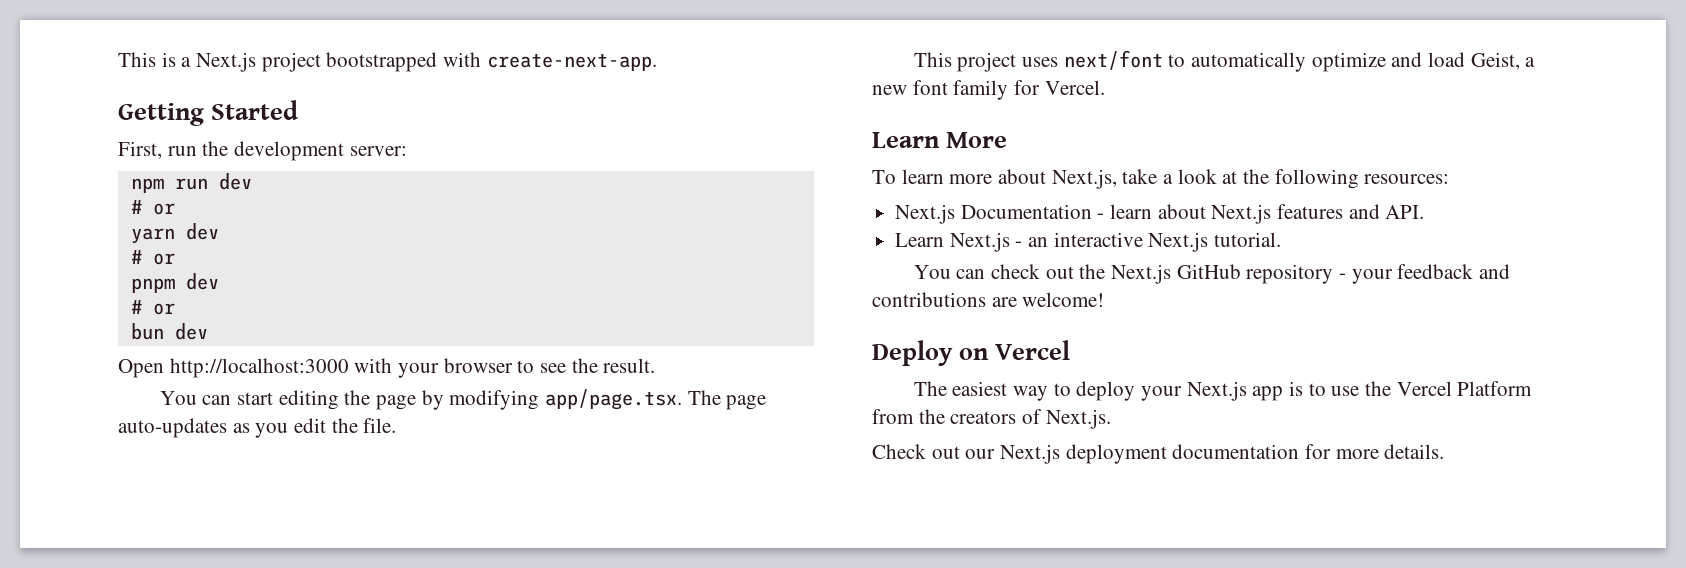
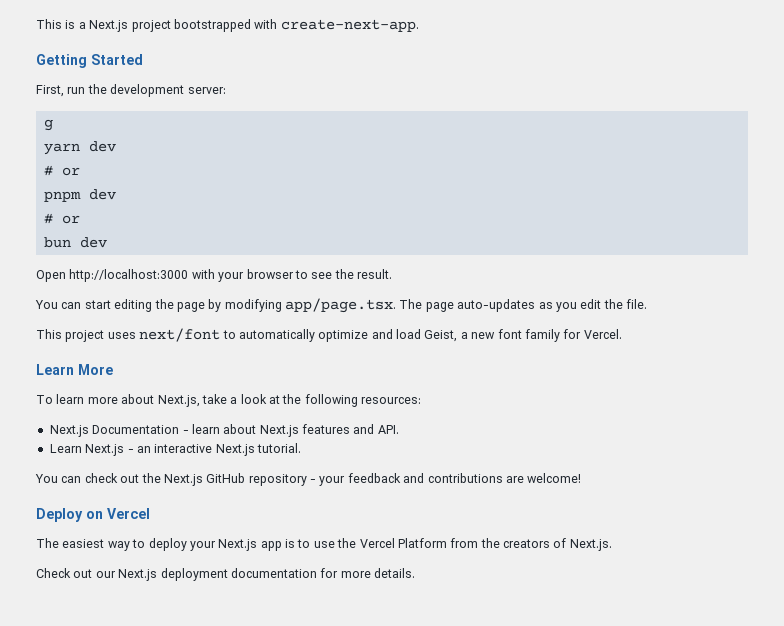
- npm run dev
- # or
+ g

